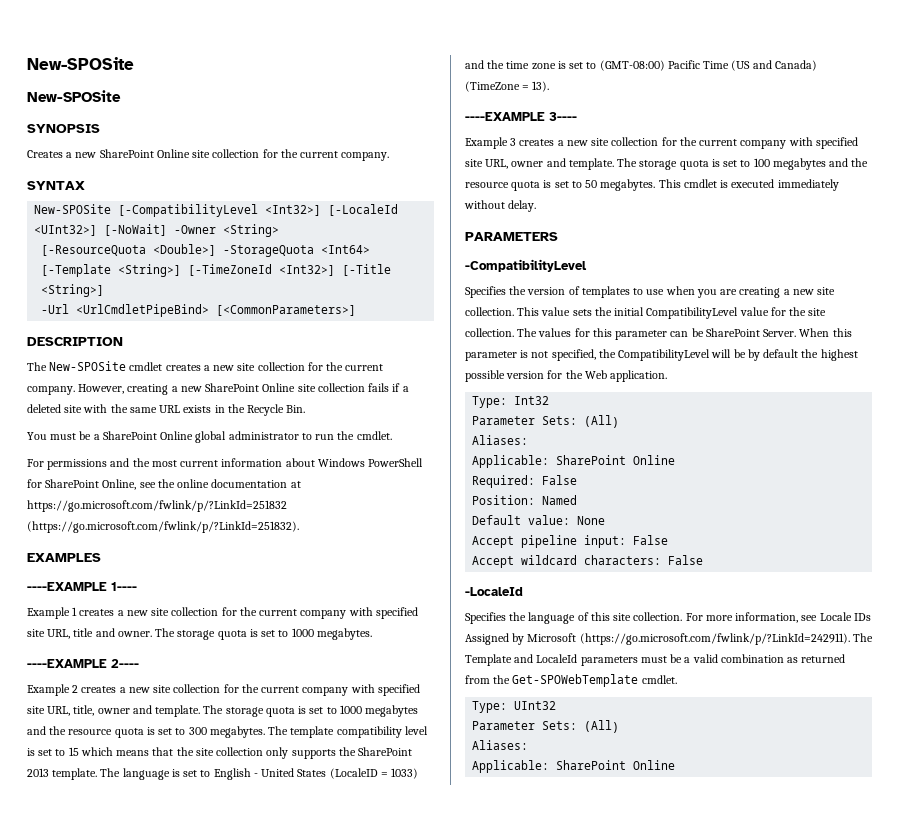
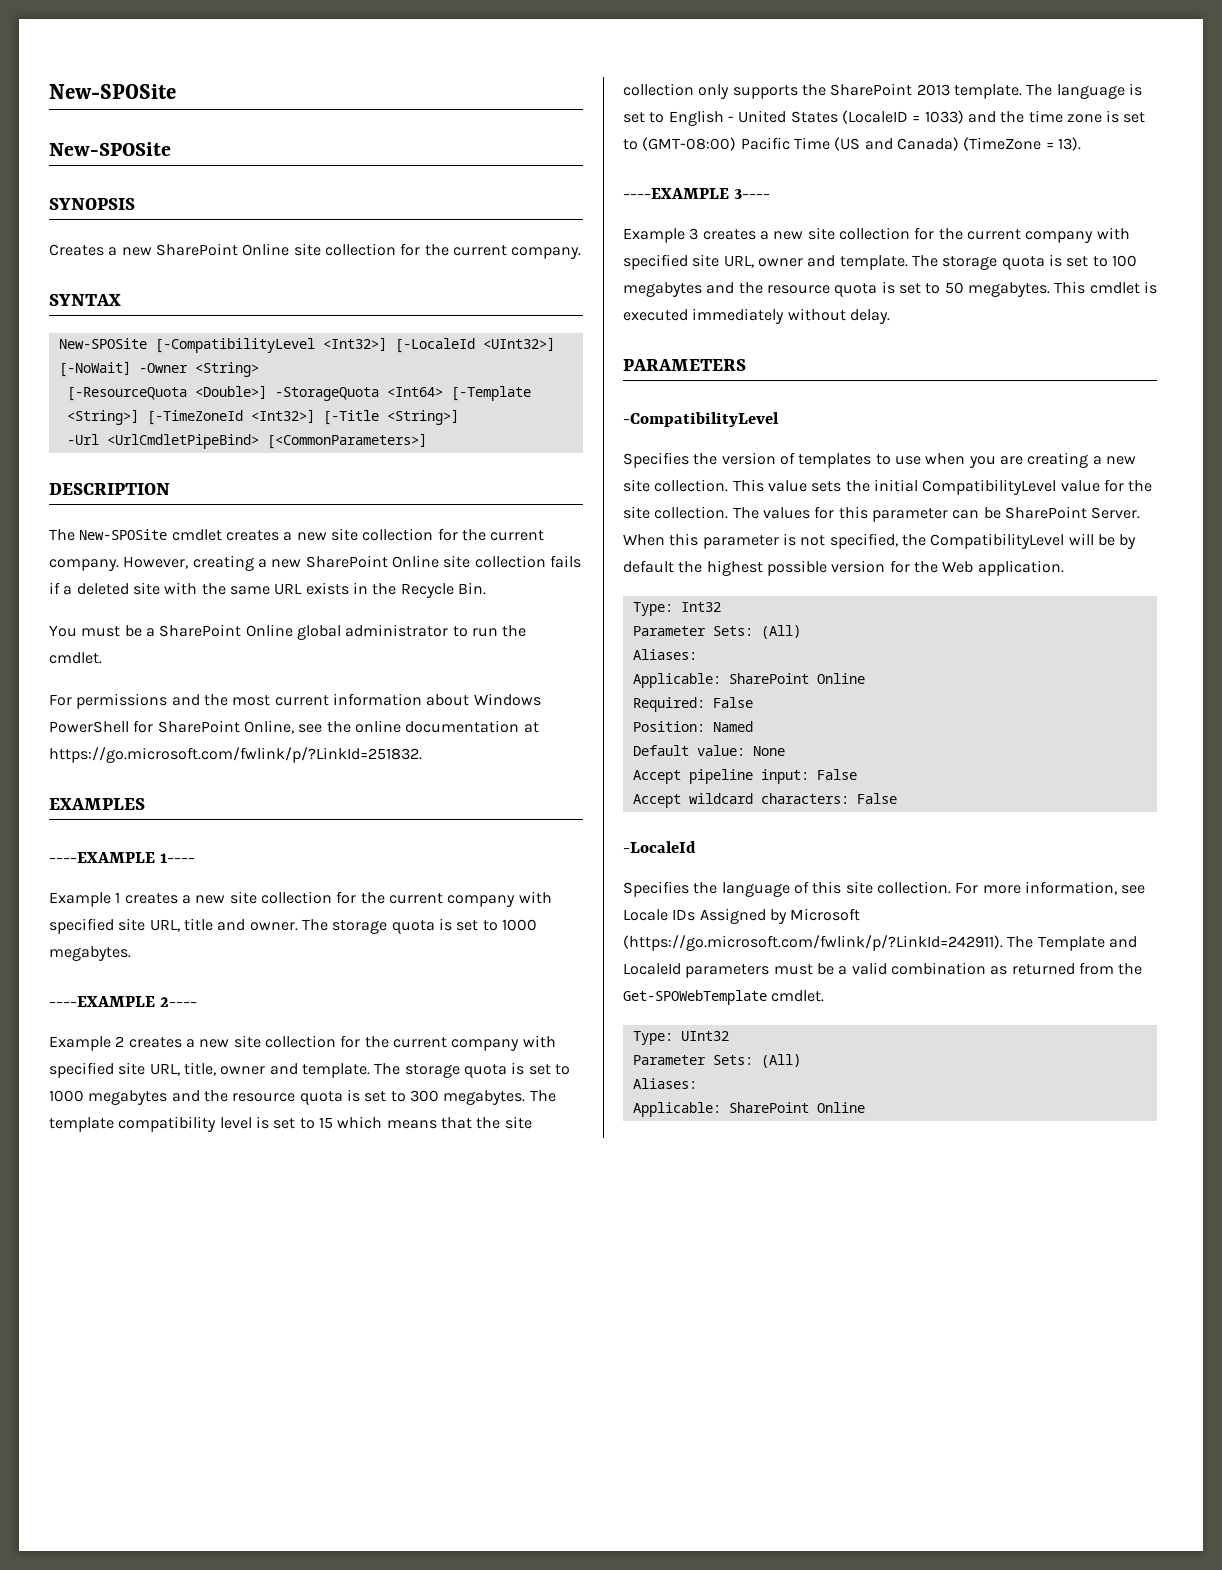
- For permissions and the most current information about Windows PowerShell for SharePoint Online, see the online documentation at https://go.microsoft.com/fwlink/p/?LinkId=251832 (https://go.microsoft.com/fwlink/p/?LinkId=251832).
+ For permissions and the most current information about Windows PowerShell for SharePoint Online, see the online documentation at https://go.microsoft.com/fwlink/p/?LinkId=251832.

